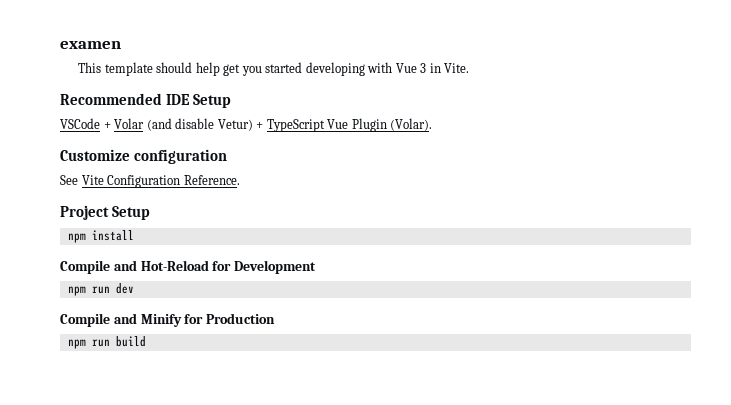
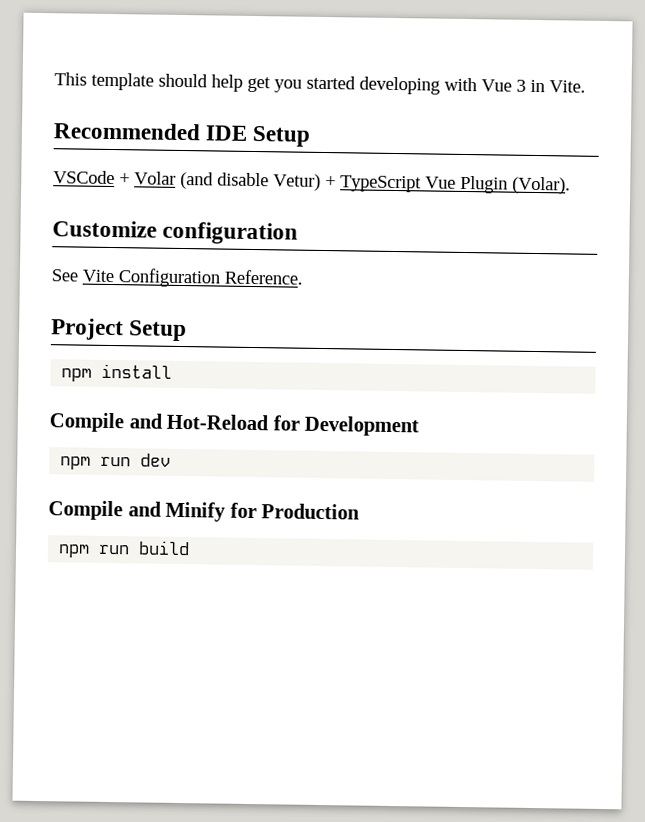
- examen

